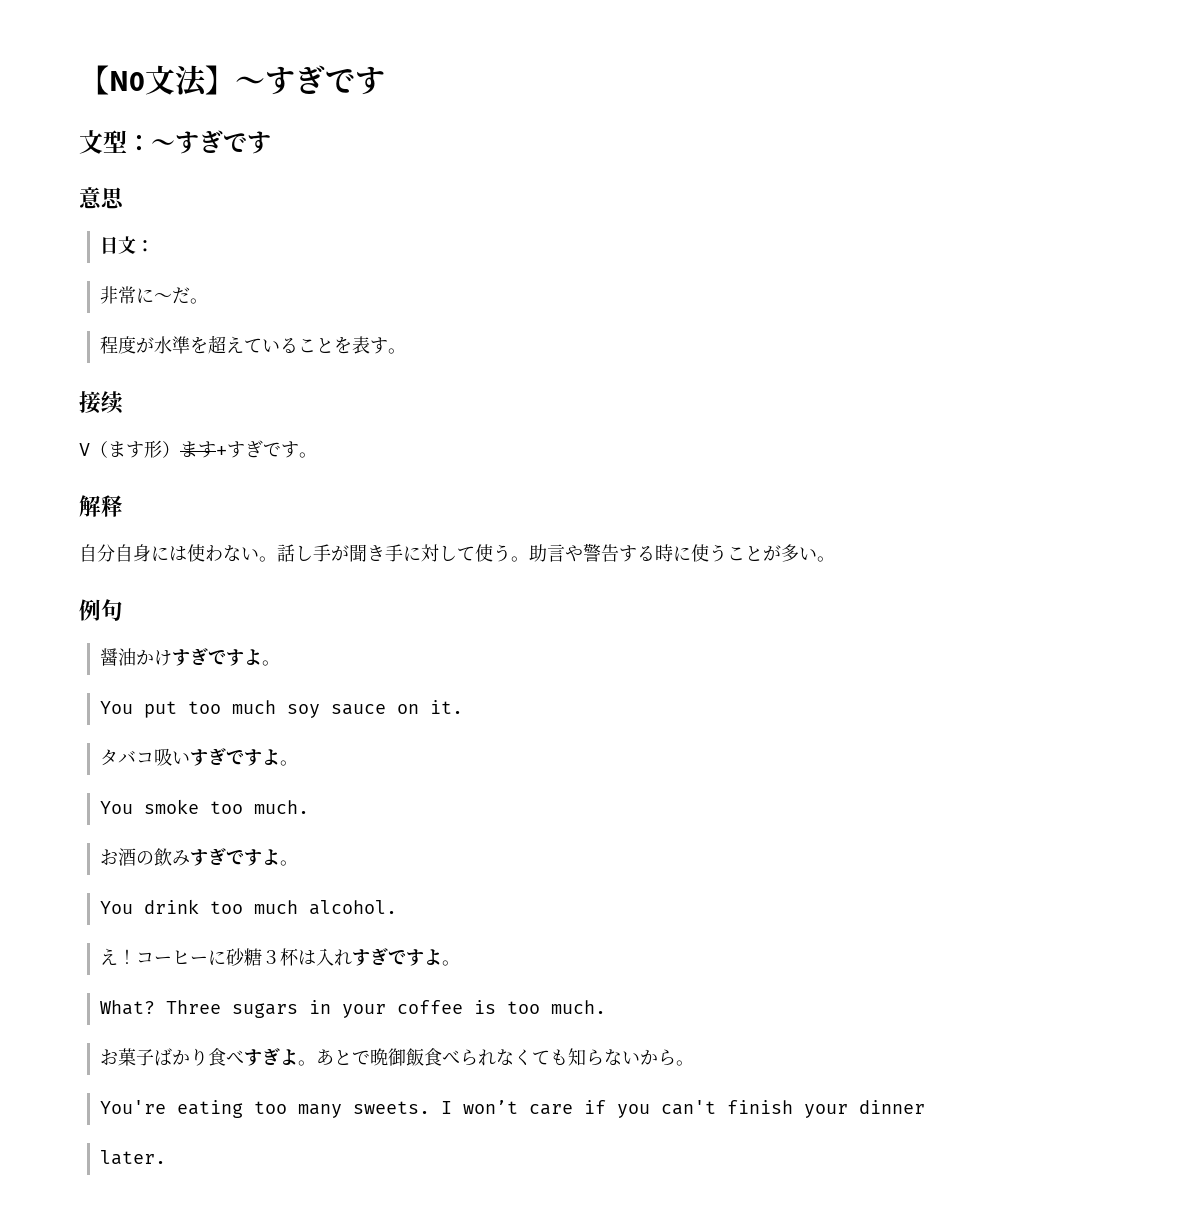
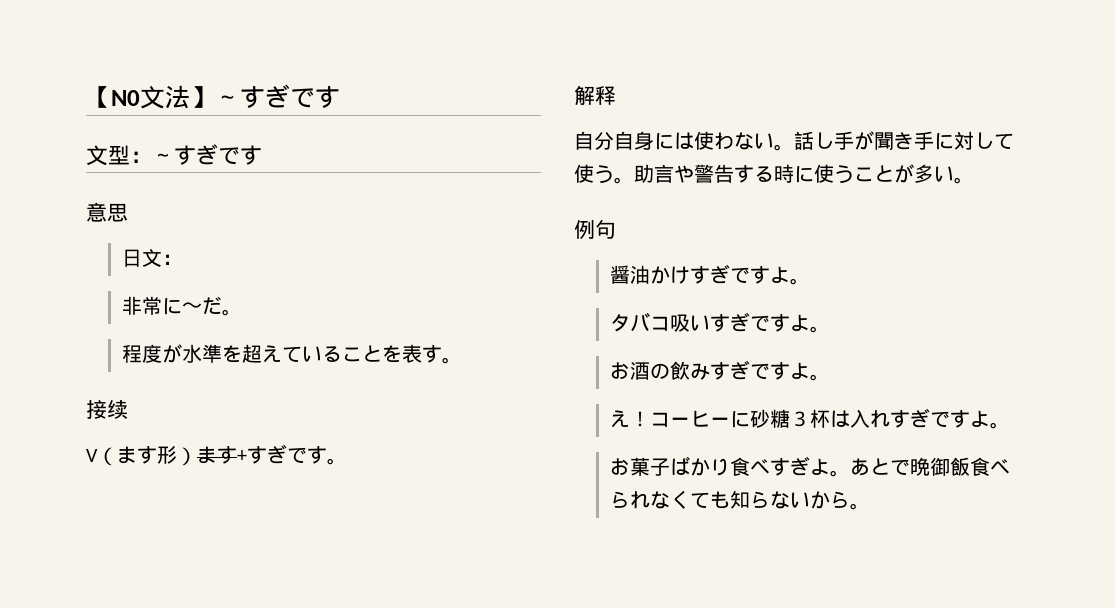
- You put too much soy sauce on it.
- You smoke too much.
- You drink too much alcohol.
- What? Three sugars in your coffee is too much.
- You're eating too many sweets. I won’t care if you can't finish your dinner
- later.

